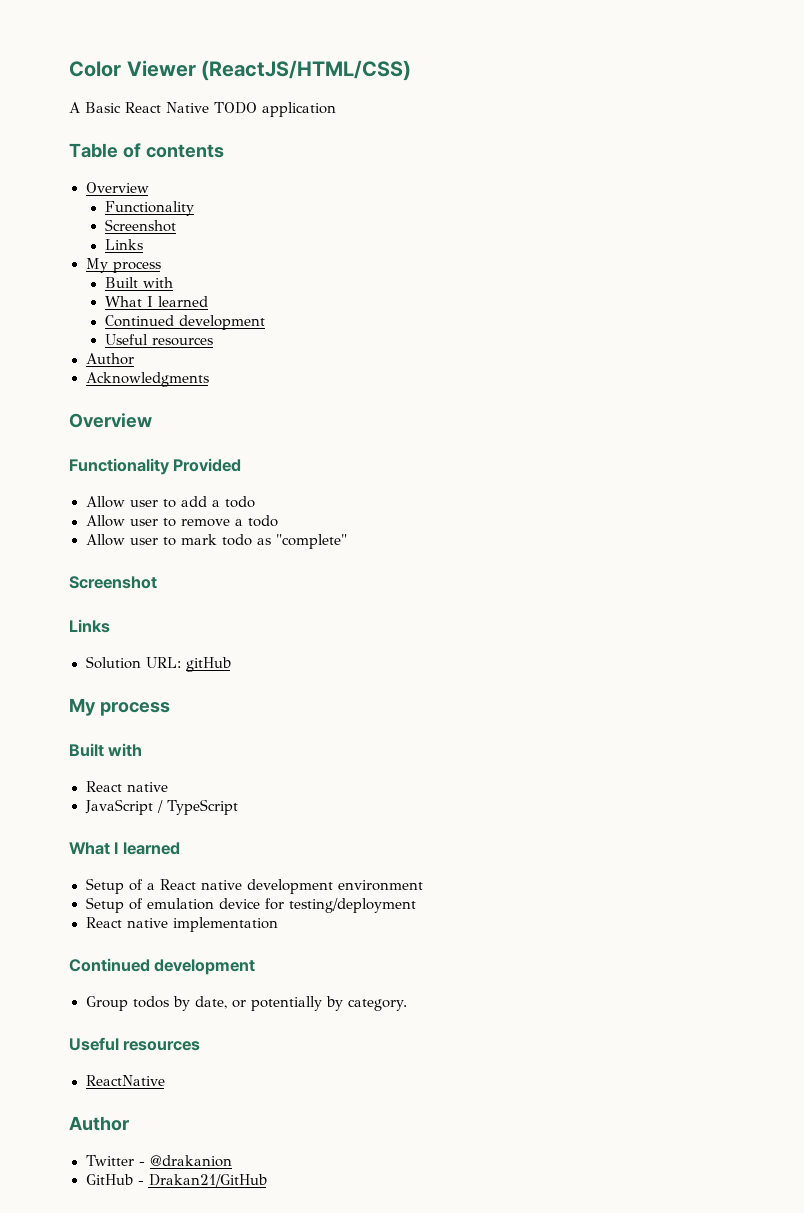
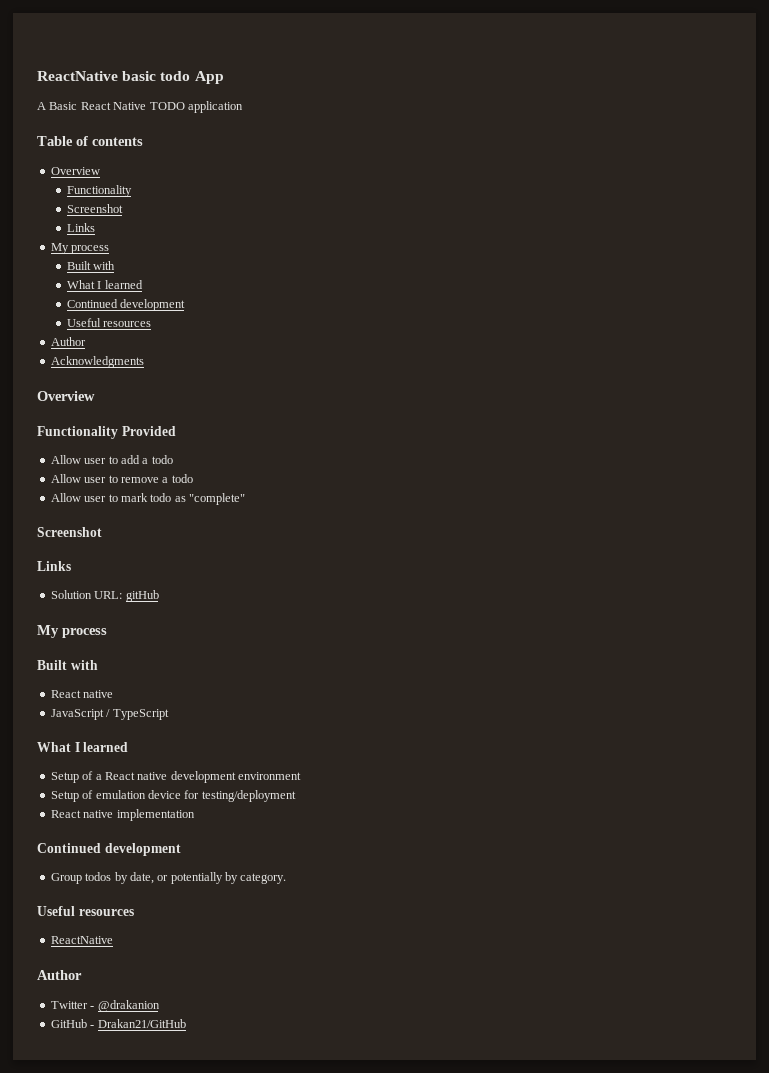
- Color Viewer (ReactJS/HTML/CSS)
+ ReactNative basic todo App

